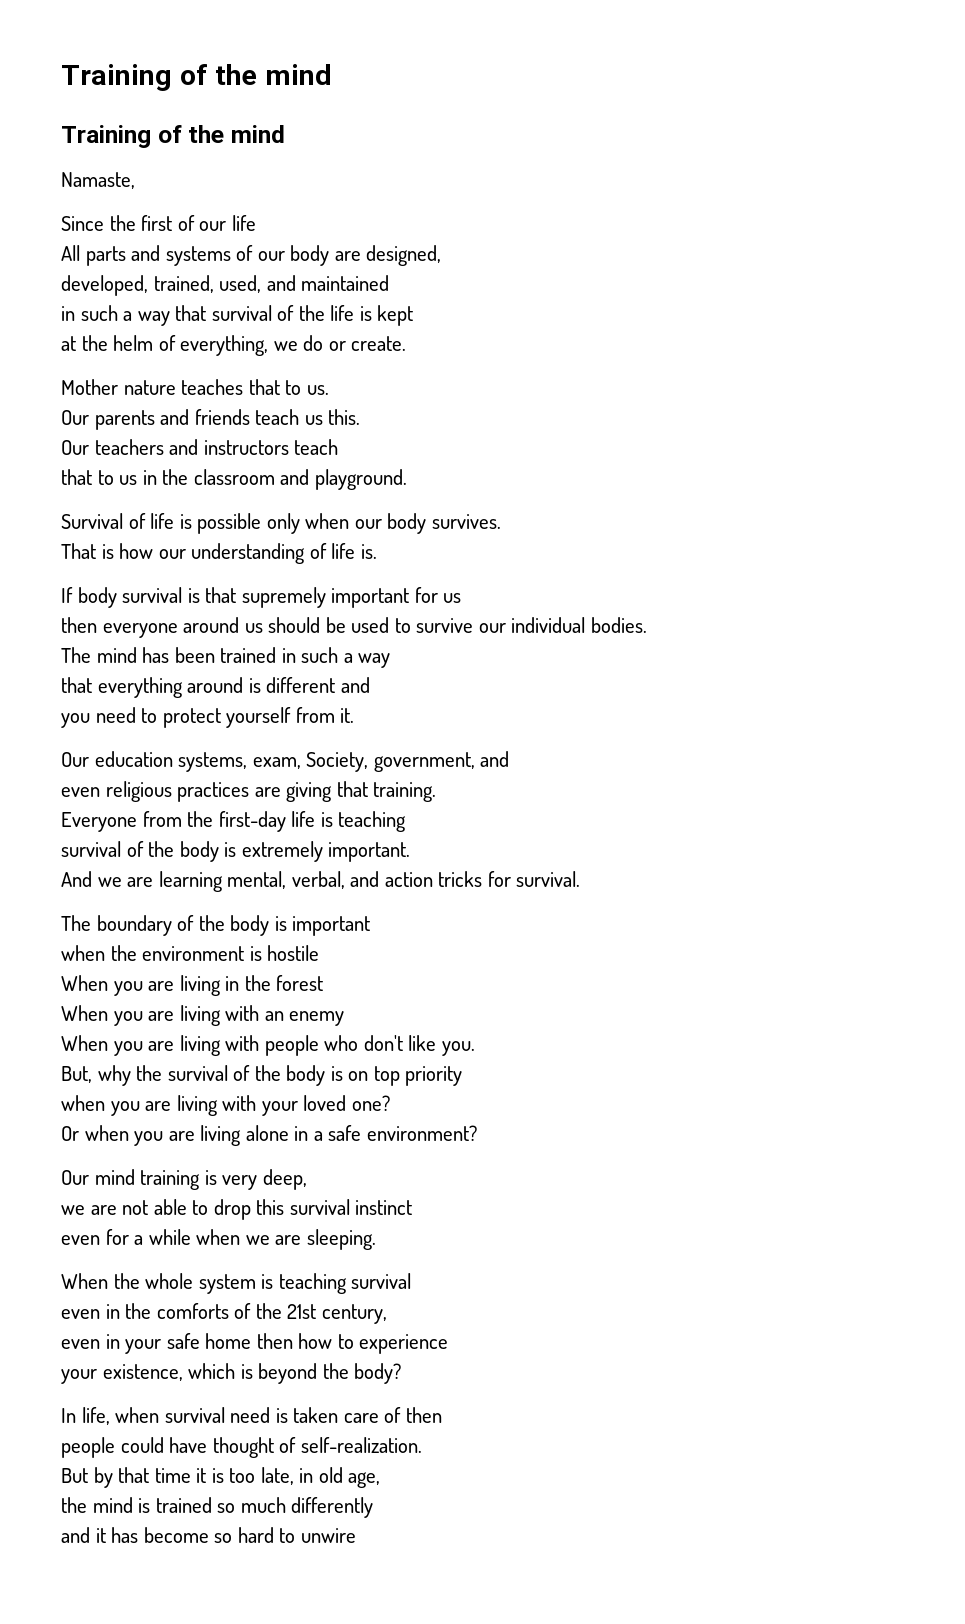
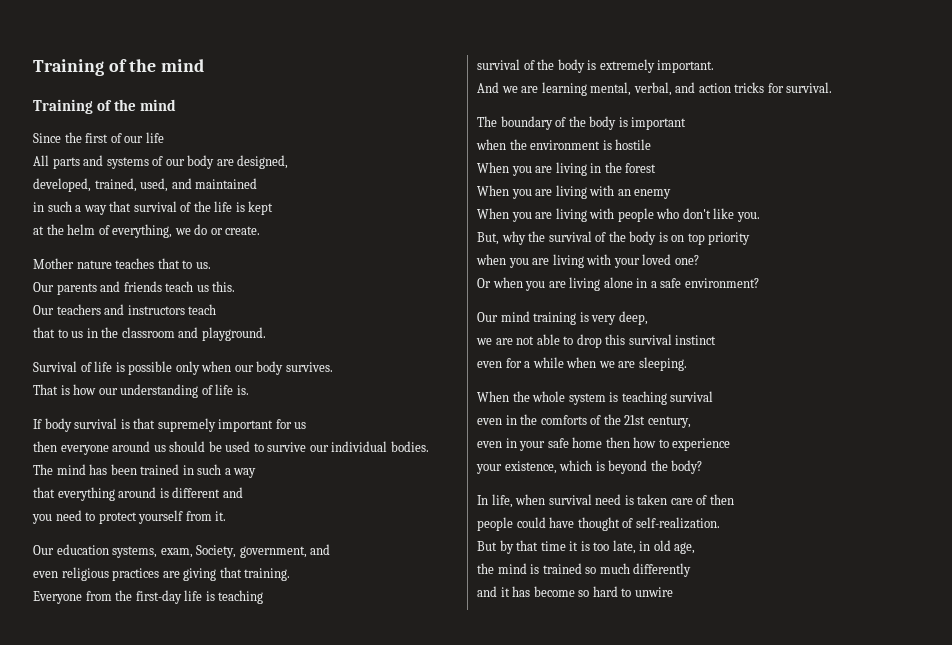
- Namaste,

